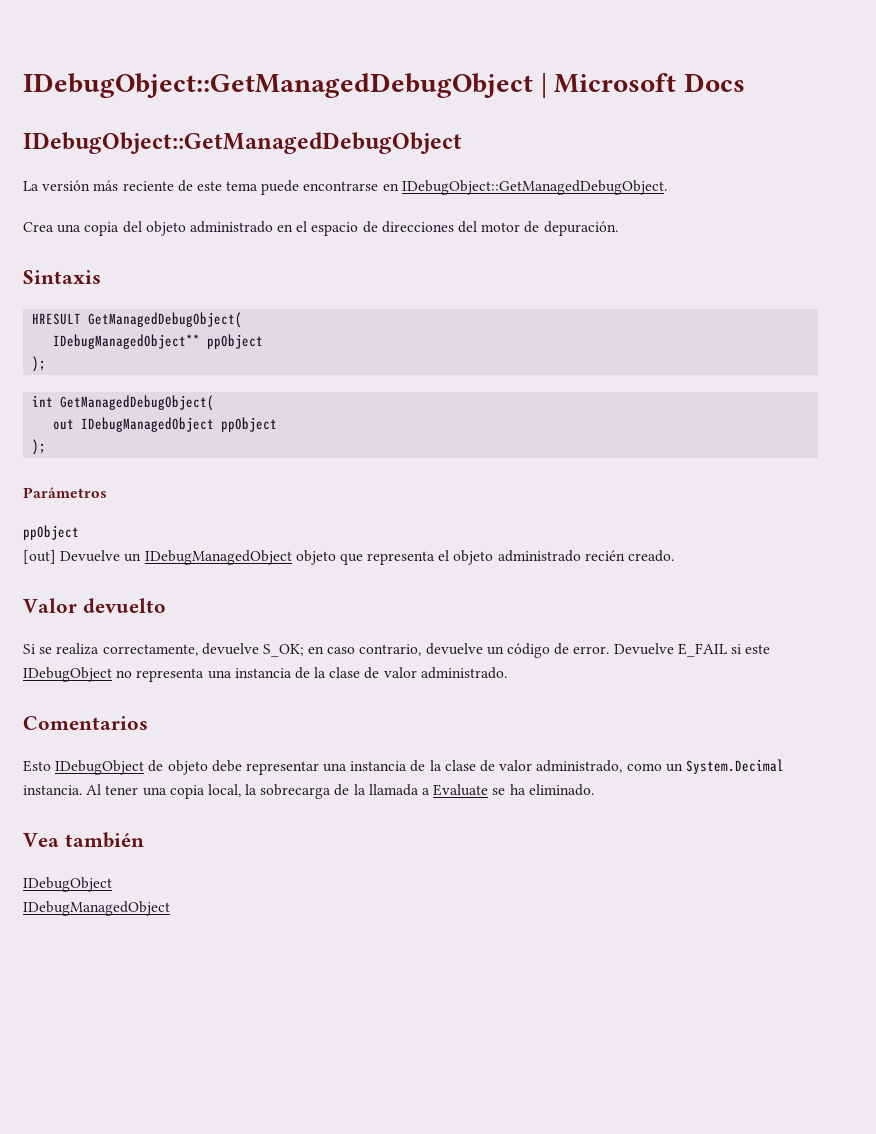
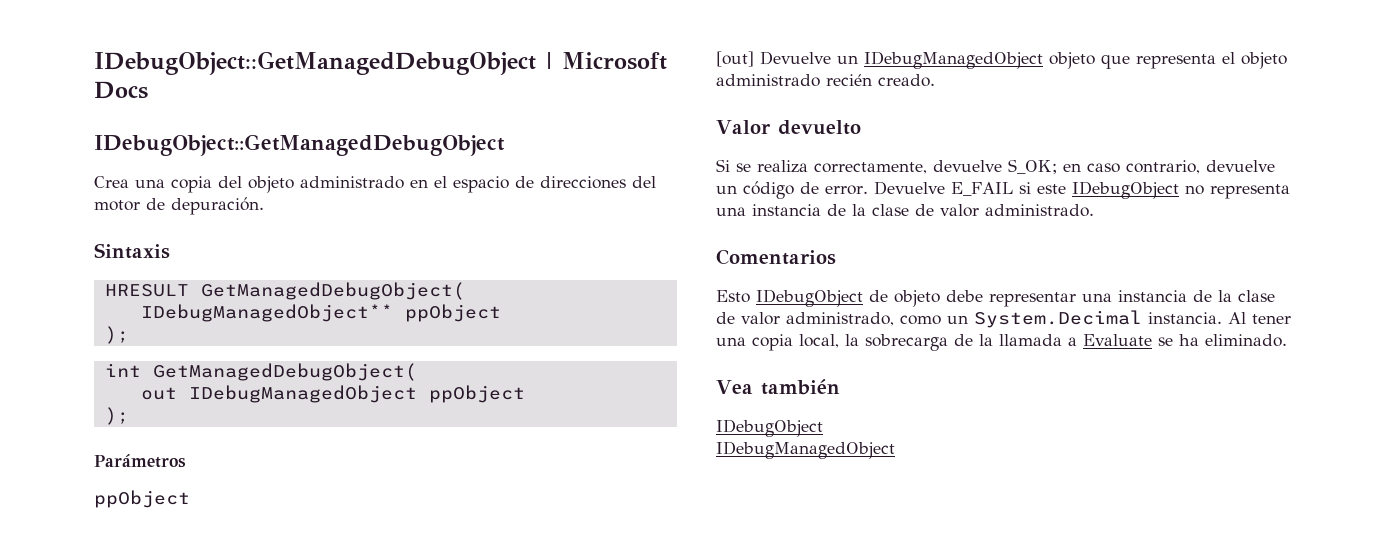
- La versión más reciente de este tema puede encontrarse en IDebugObject::GetManagedDebugObject.

